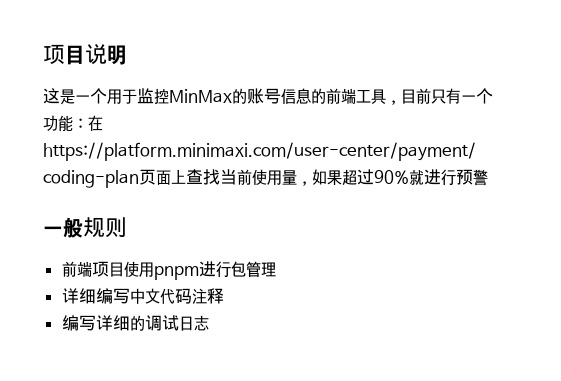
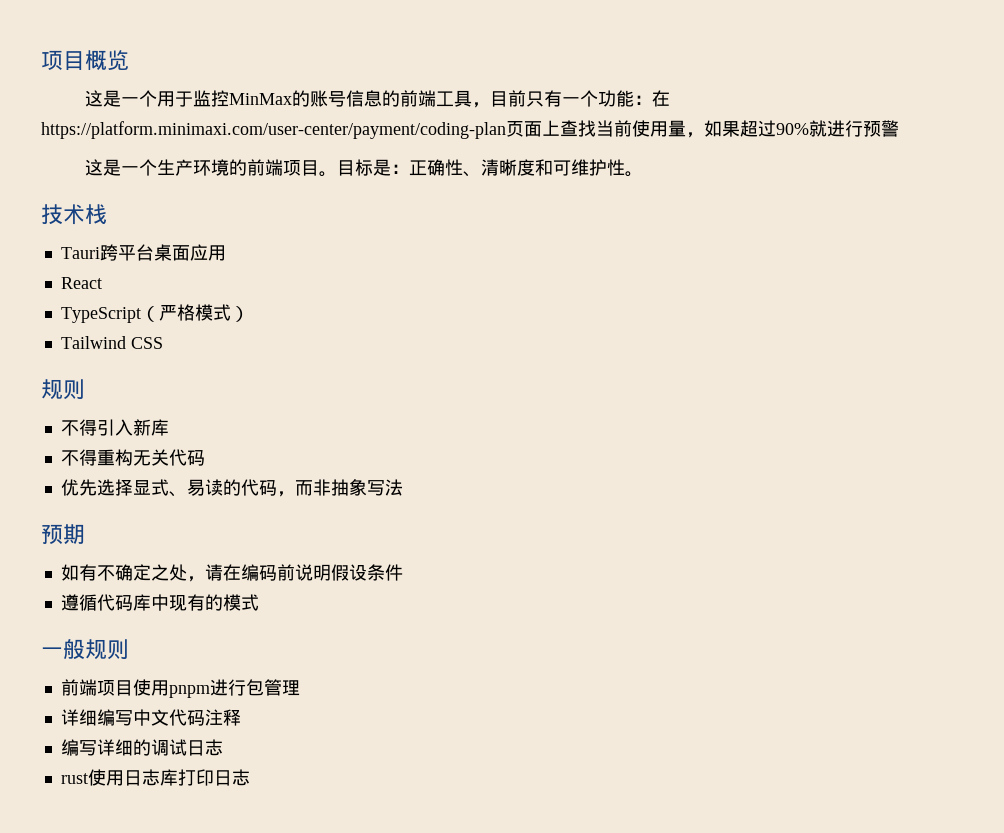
- 项目说明
+ 项目概览
+ 这是一个生产环境的前端项目。目标是：正确性、清晰度和可维护性。
+ 技术栈
+ Tauri跨平台桌面应用
+ React
+ TypeScript（严格模式）
+ Tailwind CSS
+ 规则
+ 不得引入新库
+ 不得重构无关代码
+ 优先选择显式、易读的代码，而非抽象写法
+ 预期
+ 如有不确定之处，请在编码前说明假设条件
+ 遵循代码库中现有的模式
+ rust使用日志库打印日志

